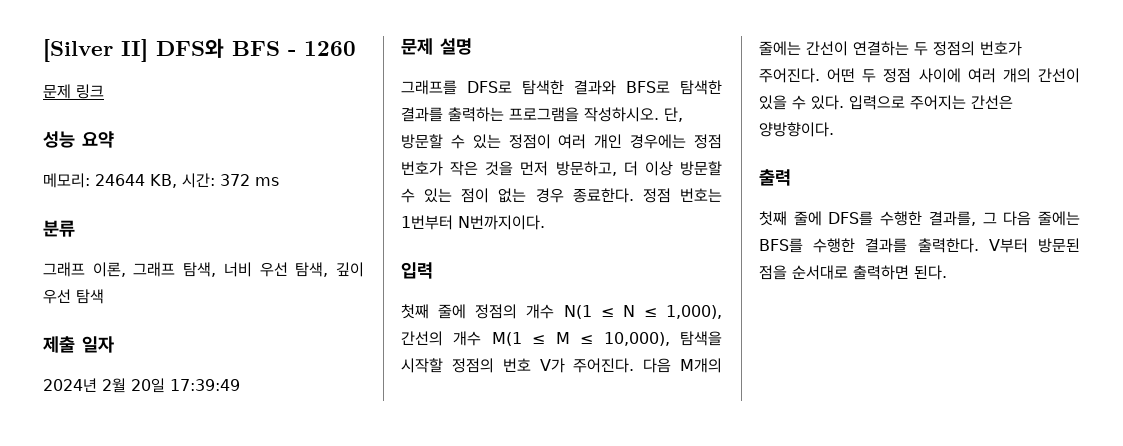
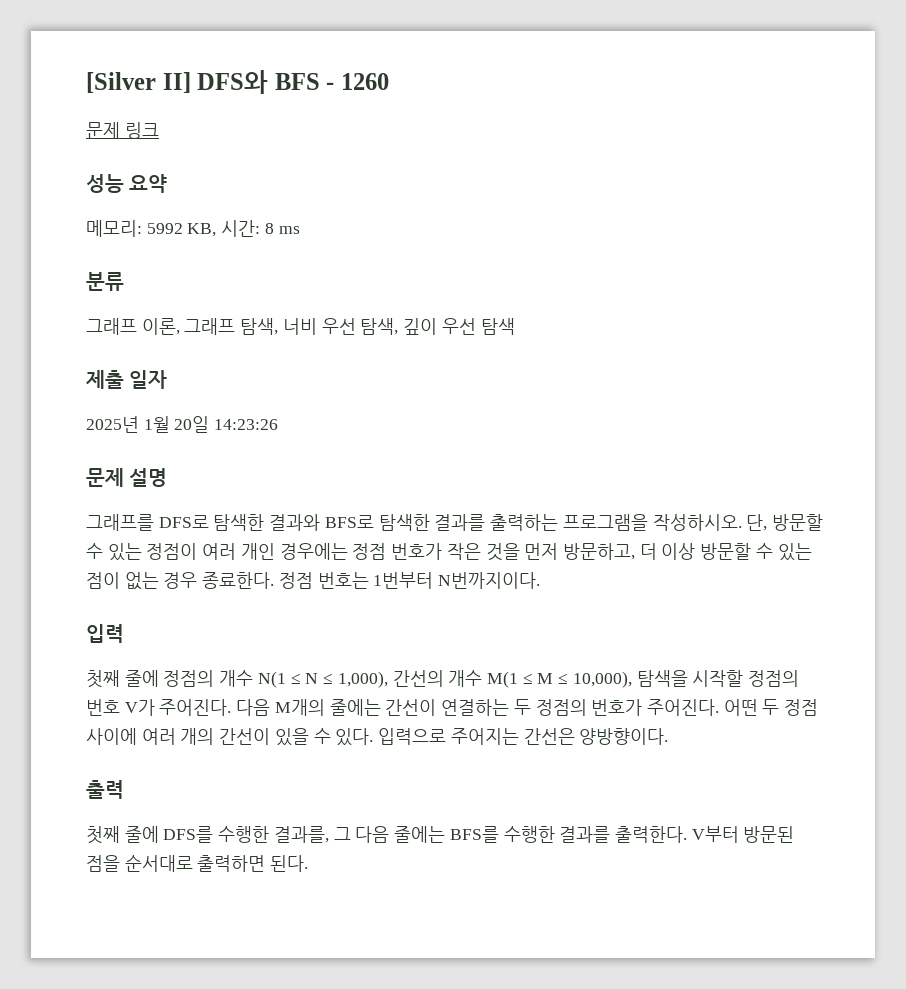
- 메모리: 24644 KB, 시간: 372 ms
+ 메모리: 5992 KB, 시간: 8 ms
- 2024년 2월 20일 17:39:49
+ 2025년 1월 20일 14:23:26

